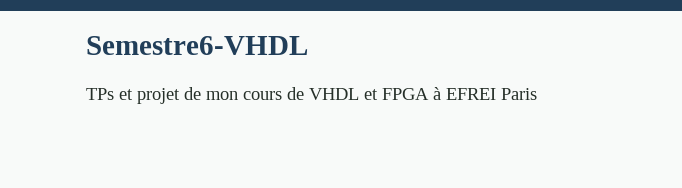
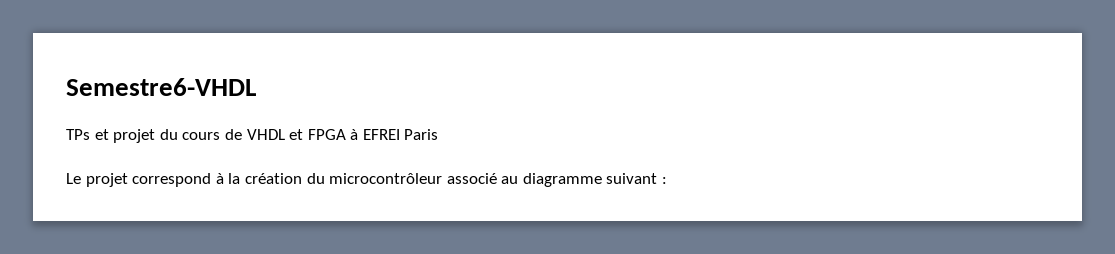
- TPs et projet de mon cours de VHDL et FPGA à EFREI Paris
+ TPs et projet du cours de VHDL et FPGA à EFREI Paris
+ Le projet correspond à la création du microcontrôleur associé au diagramme suivant :

